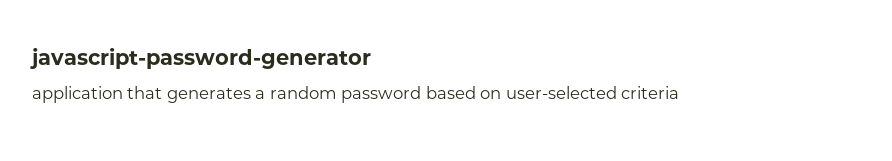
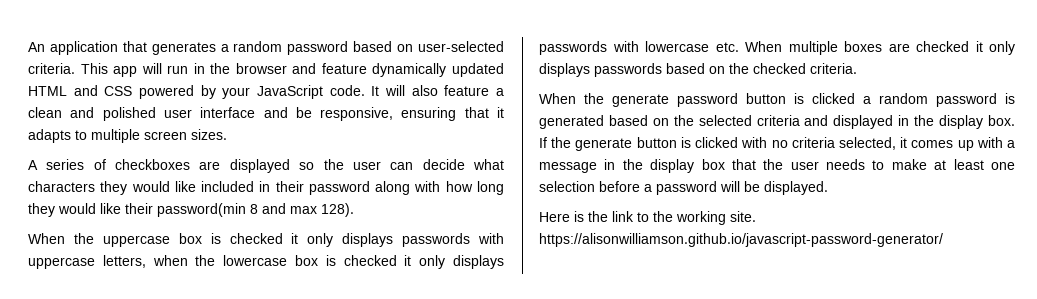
- javascript-password-generator
- application that generates a random password based on user-selected criteria
+ An application that generates a random password based on user-selected criteria. This app will run in the browser and feature dynamically updated HTML and CSS powered by your JavaScript code. It will also feature a clean and polished user interface and be responsive, ensuring that it adapts to multiple screen sizes.
+ A series of checkboxes are displayed so the user can decide what characters they would like included in their password along with how long they would like their password(min 8 and max 128).
+ When the uppercase box is checked it only displays passwords with uppercase letters, when the lowercase box is checked it only displays passwords with lowercase etc. When multiple boxes are checked it only displays passwords based on the checked criteria.
+ When the generate password button is clicked a random password is generated based on the selected criteria and displayed in the display box. If the generate button is clicked with no criteria selected, it comes up with a message in the display box that the user needs to make at least one selection before a password will be displayed.
+ Here is the link to the working site. https://alisonwilliamson.github.io/javascript-password-generator/

